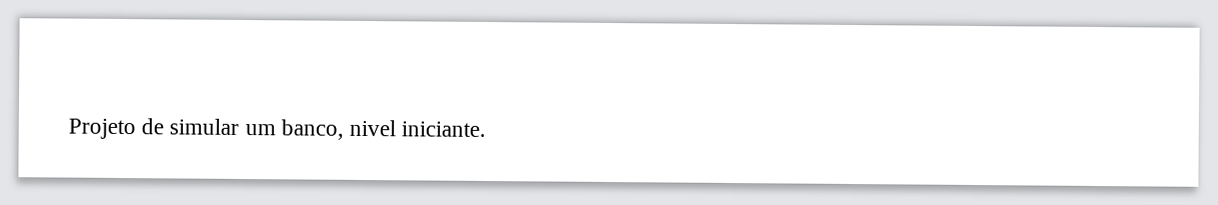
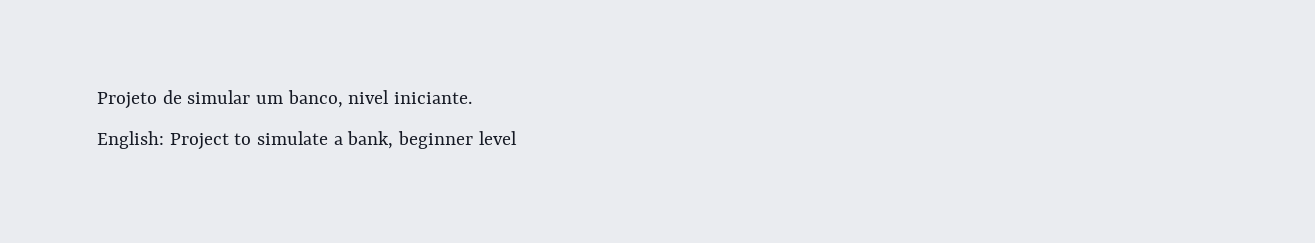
+ English: Project to simulate a bank, beginner level

